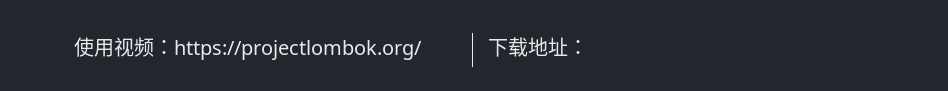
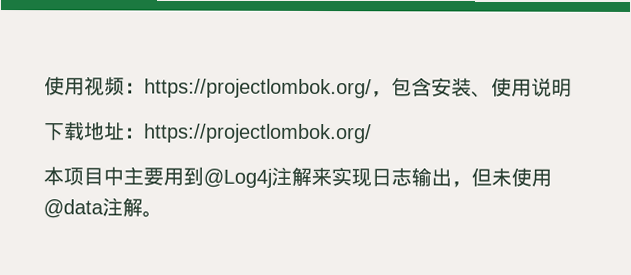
- 使用视频：https://projectlombok.org/
- 下载地址：
+ 使用视频：https://projectlombok.org/，包含安装、使用说明
+ 下载地址：https://projectlombok.org/
+ 本项目中主要用到@Log4j注解来实现日志输出，但未使用@data注解。

